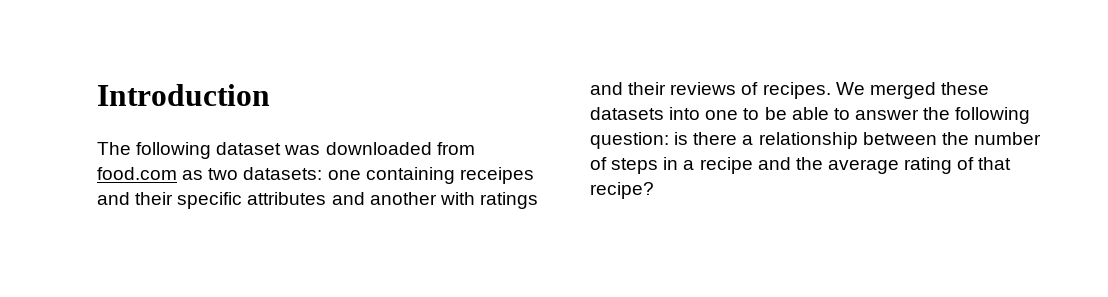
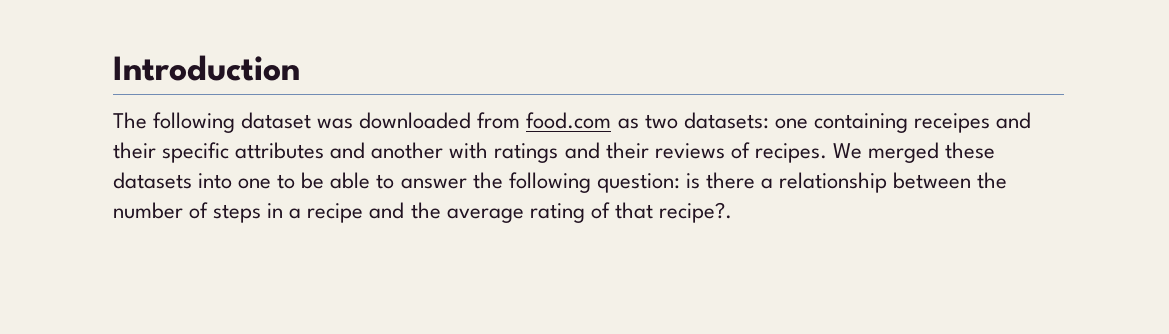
- We merged these datasets into one to be able to answer the following question: is there a relationship between the number of steps in a recipe and the average rating of that recipe?
+ We merged these datasets into one to be able to answer the following question: is there a relationship between the number of steps in a recipe and the average rating of that recipe?.

